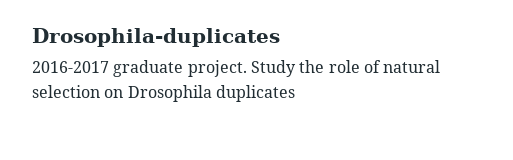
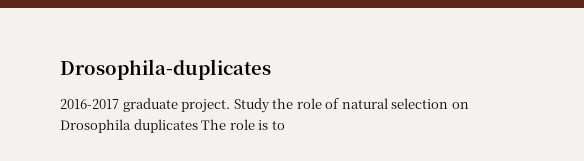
- Study the role of natural selection on Drosophila duplicates
+ Study the role of natural selection on Drosophila duplicates The role is to

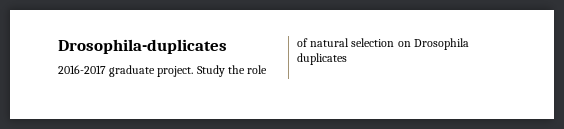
- Study the role of natural selection on Drosophila duplicates The role is to
+ Study the role of natural selection on Drosophila duplicates

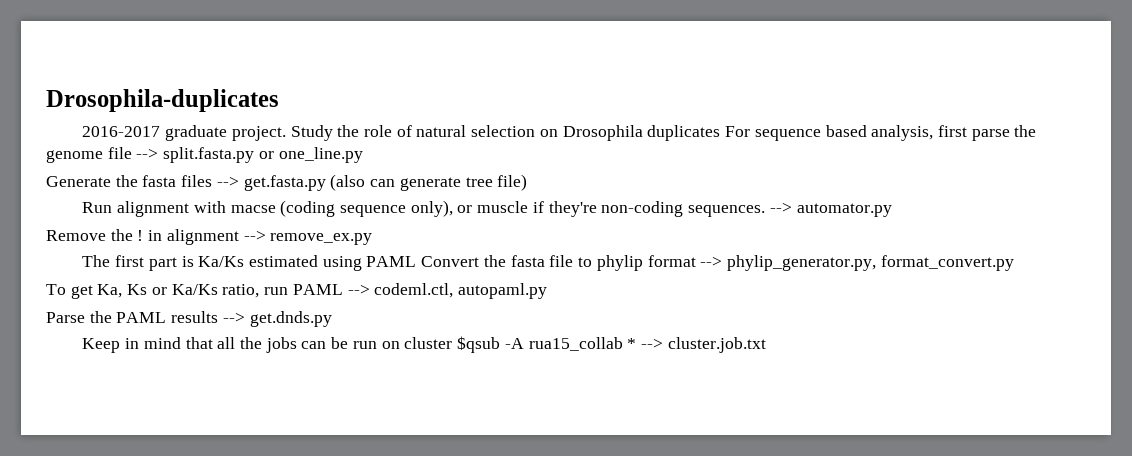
- Study the role of natural selection on Drosophila duplicates
+ Study the role of natural selection on Drosophila duplicates For sequence based analysis, first parse the genome file --> split.fasta.py or one_line.py
+ Generate the fasta files --> get.fasta.py (also can generate tree file)
+ Run alignment with macse (coding sequence only), or muscle if they're non-coding sequences. --> automator.py
+ Remove the ! in alignment --> remove_ex.py
+ The first part is Ka/Ks estimated using PAML Convert the fasta file to phylip format --> phylip_generator.py, format_convert.py
+ To get Ka, Ks or Ka/Ks ratio, run PAML --> codeml.ctl, autopaml.py
+ Parse the PAML results --> get.dnds.py
+ Keep in mind that all the jobs can be run on cluster $qsub -A rua15_collab * --> cluster.job.txt

